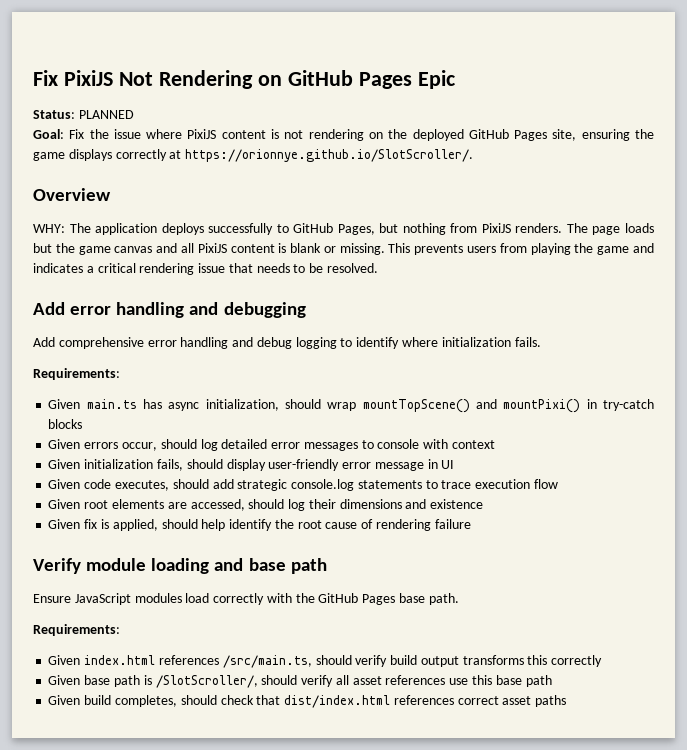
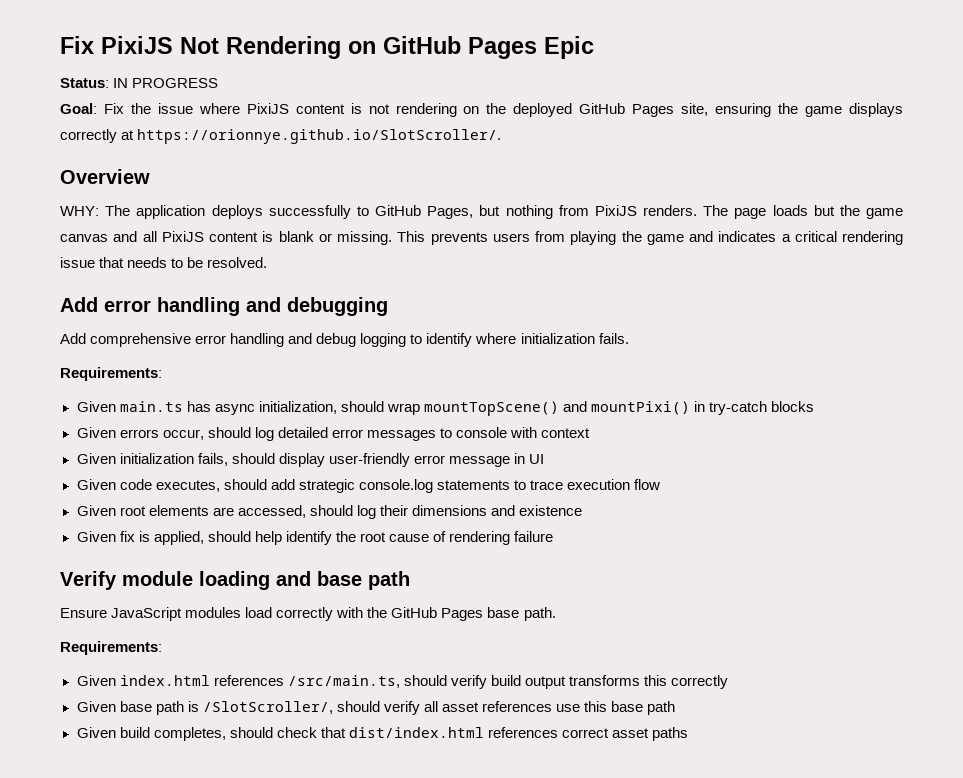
- Status: PLANNED
+ Status: IN PROGRESS

